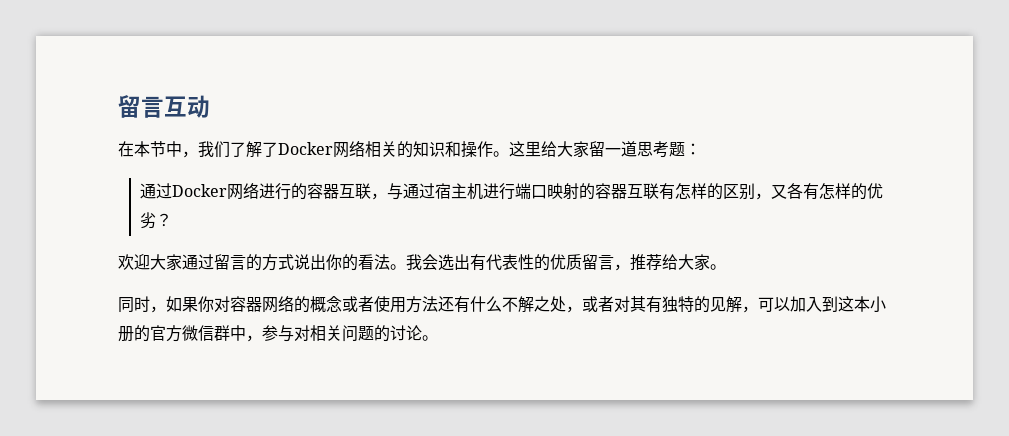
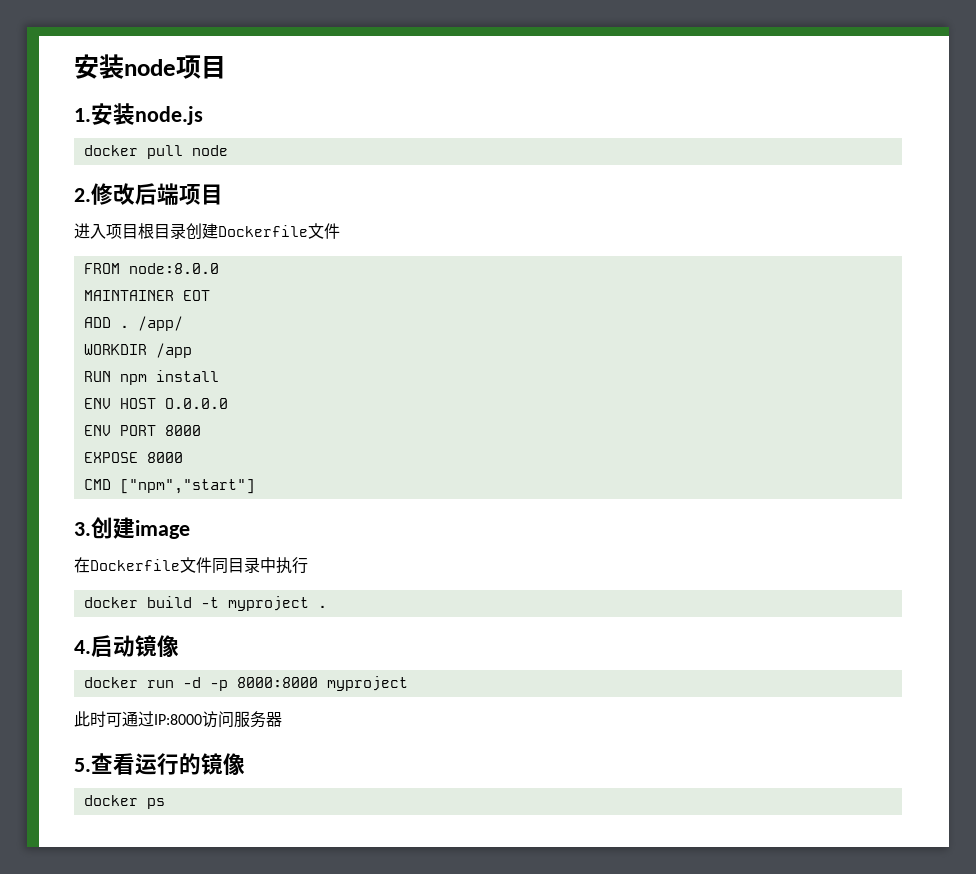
- 留言互动
- 在本节中，我们了解了Docker网络相关的知识和操作。这里给大家留一道思考题：
- 通过Docker网络进行的容器互联，与通过宿主机进行端口映射的容器互联有怎样的区别，又各有怎样的优劣？
- 欢迎大家通过留言的方式说出你的看法。我会选出有代表性的优质留言，推荐给大家。
- 同时，如果你对容器网络的概念或者使用方法还有什么不解之处，或者对其有独特的见解，可以加入到这本小册的官方微信群中，参与对相关问题的讨论。
+ 安装node项目
+ 1.安装node.js
+ docker pull node
+ 2.修改后端项目
+ 进入项目根目录创建Dockerfile文件
+ FROM node:8.0.0
+ MAINTAINER EOT
+ ADD . /app/
+ WORKDIR /app
+ RUN npm install
+ ENV HOST O.0.0.0
+ ENV PORT 8000
+ EXPOSE 8000
+ CMD ["npm","start"]
+ 3.创建image
+ 在Dockerfile文件同目录中执行
+ docker build -t myproject .
+ 4.启动镜像
+ docker run -d -p 8000:8000 myproject
+ 此时可通过IP:8000访问服务器
+ 5.查看运行的镜像
+ docker ps

